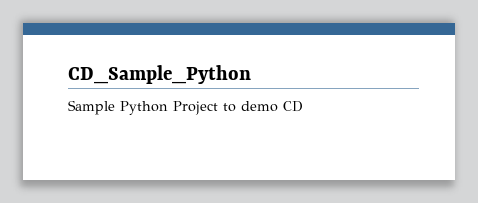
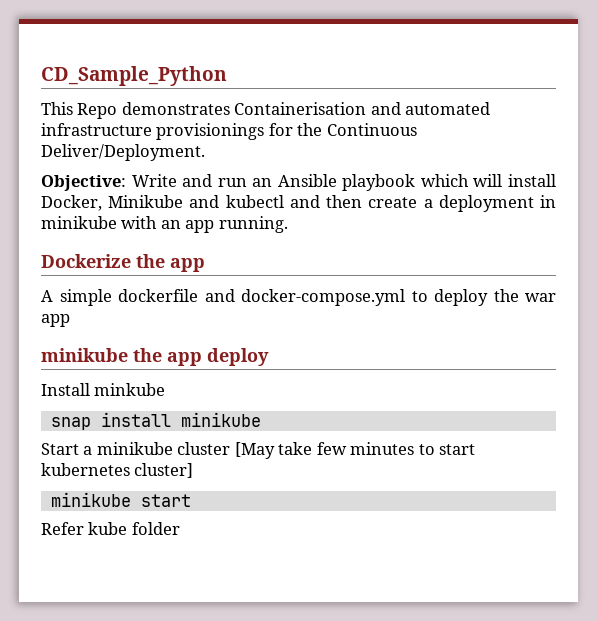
- Sample Python Project to demo CD
+ This Repo demonstrates Containerisation and automated infrastructure provisionings for the Continuous Deliver/Deployment.
+ Objective: Write and run an Ansible playbook which will install Docker, Minikube and kubectl and then create a deployment in minikube with an app running.
+ Dockerize the app
+ A simple dockerfile and docker-compose.yml to deploy the war app
+ minikube the app deploy
+ Install minkube
+ snap install minikube
+ Start a minikube cluster [May take few minutes to start kubernetes cluster]
+ minikube start
+ Refer kube folder

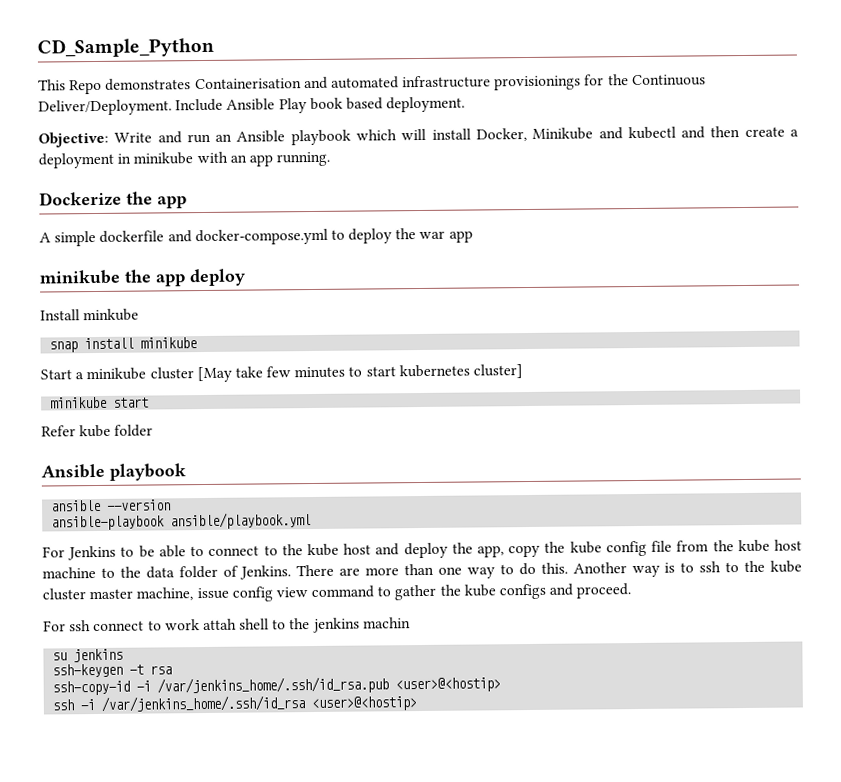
+ Include Ansible Play book based deployment.
  Refer kube folder
+ Ansible playbook
+ ansible --version
+ ansible-playbook ansible/playbook.yml
+ For Jenkins to be able to connect to the kube host and deploy the app, copy the kube config file from the kube host machine to the data folder of Jenkins. There are more than one way to do this. Another way is to ssh to the kube cluster master machine, issue config view command to gather the kube configs and proceed.
+ For ssh connect to work attah shell to the jenkins machin
+ su jenkins
+ ssh-keygen -t rsa
+ ssh-copy-id -i /var/jenkins_home/.ssh/id_rsa.pub <user>@<hostip>
+ ssh -i /var/jenkins_home/.ssh/id_rsa <user>@<hostip>

